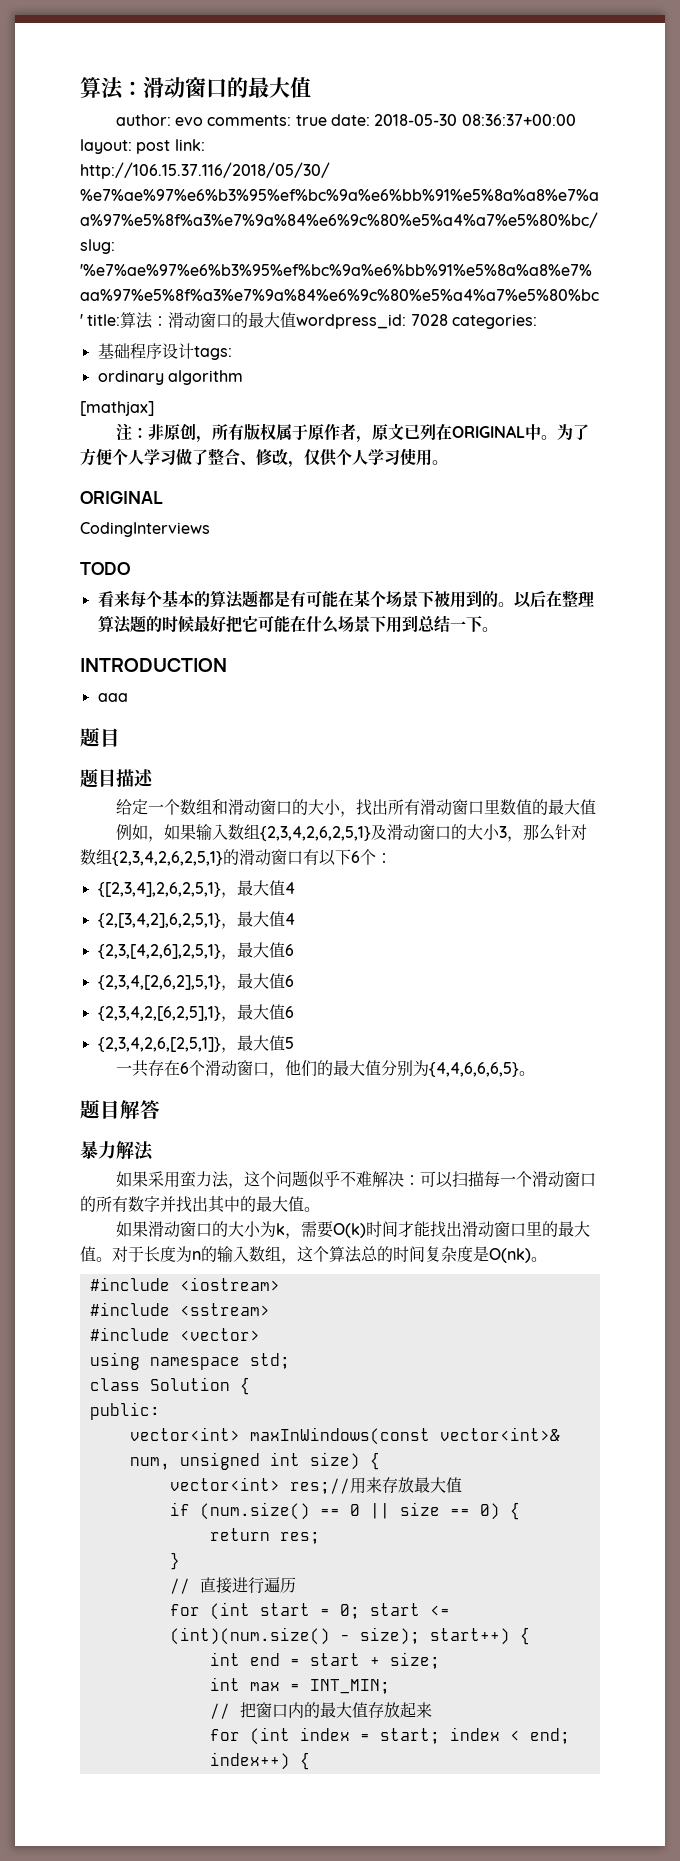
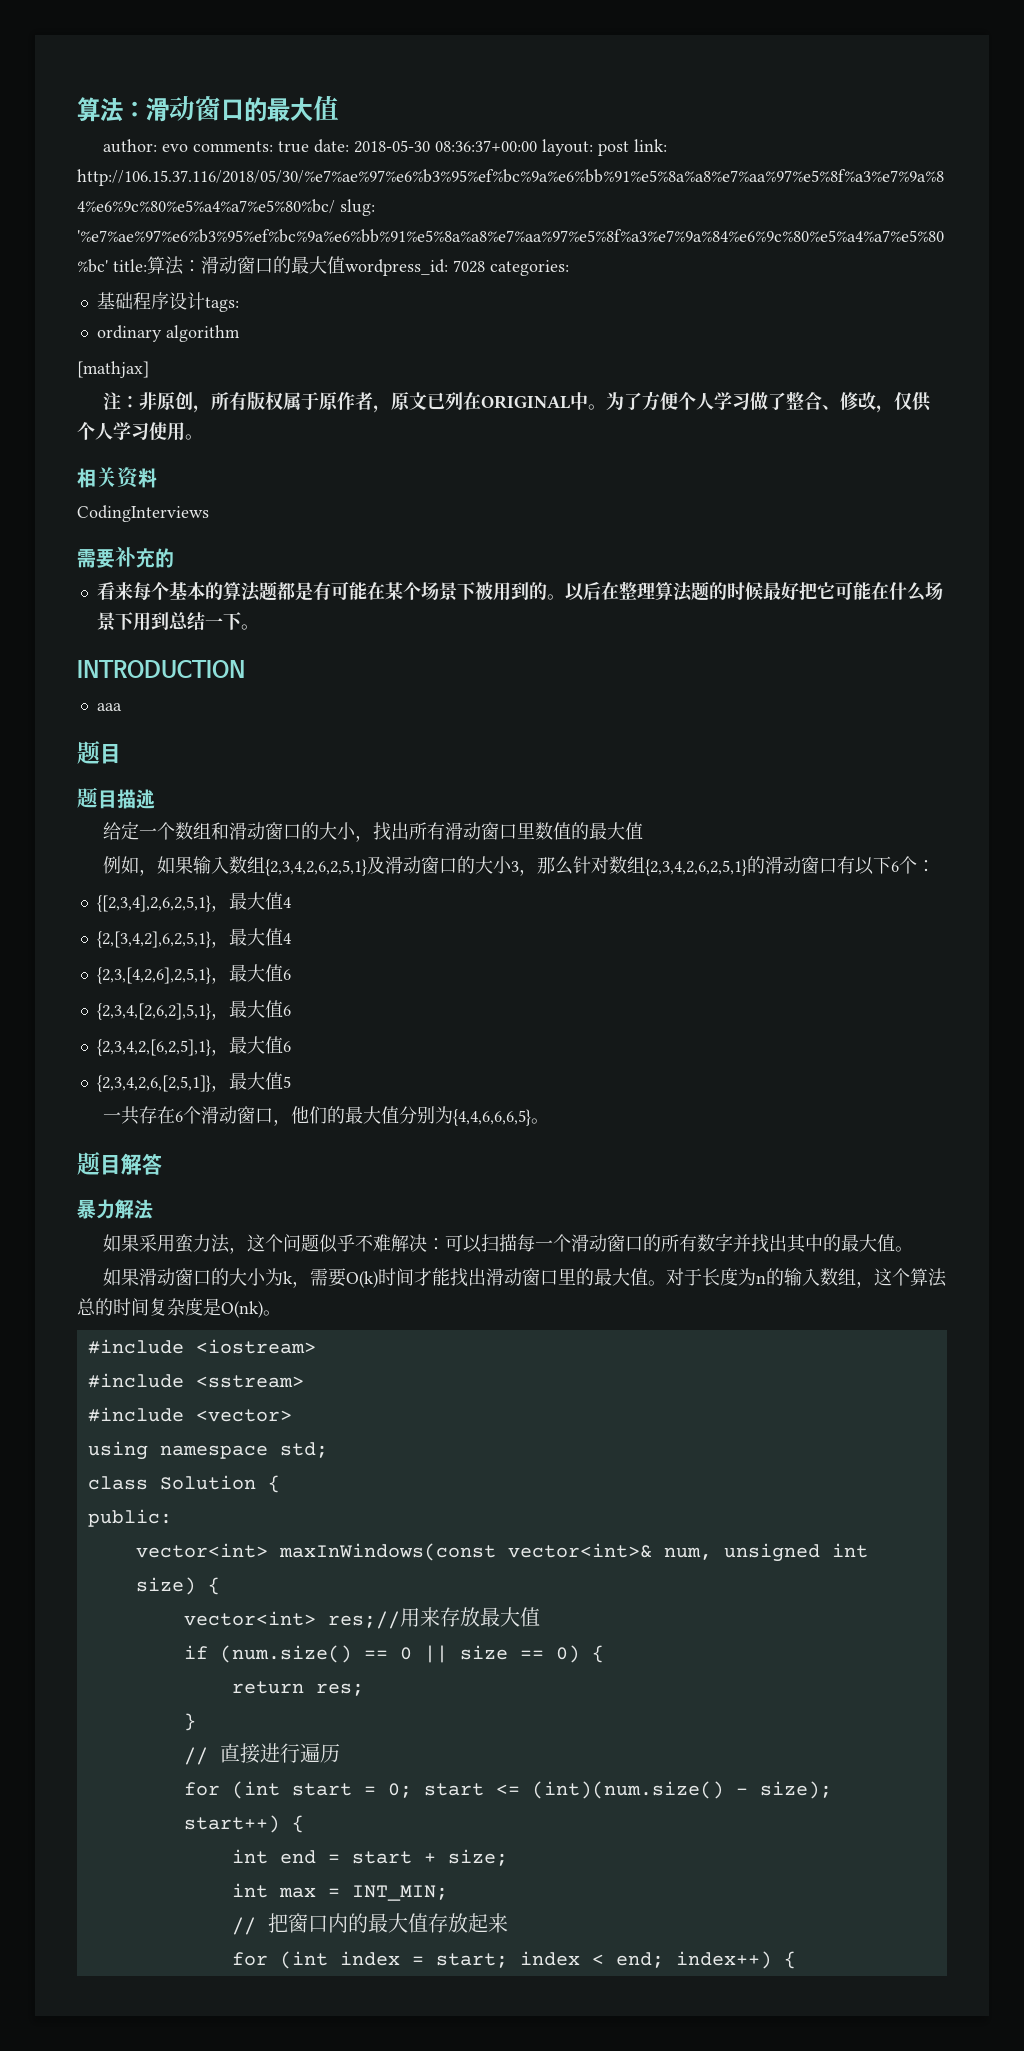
  为了方便个人学习做了整合、修改，仅供个人学习使用。
- ORIGINAL
+ 相关资料
- TODO
+ 需要补充的

